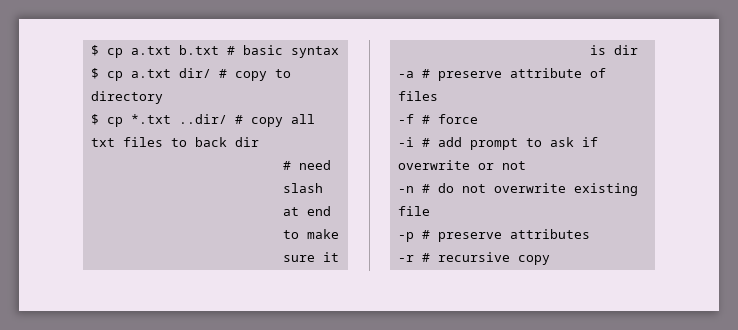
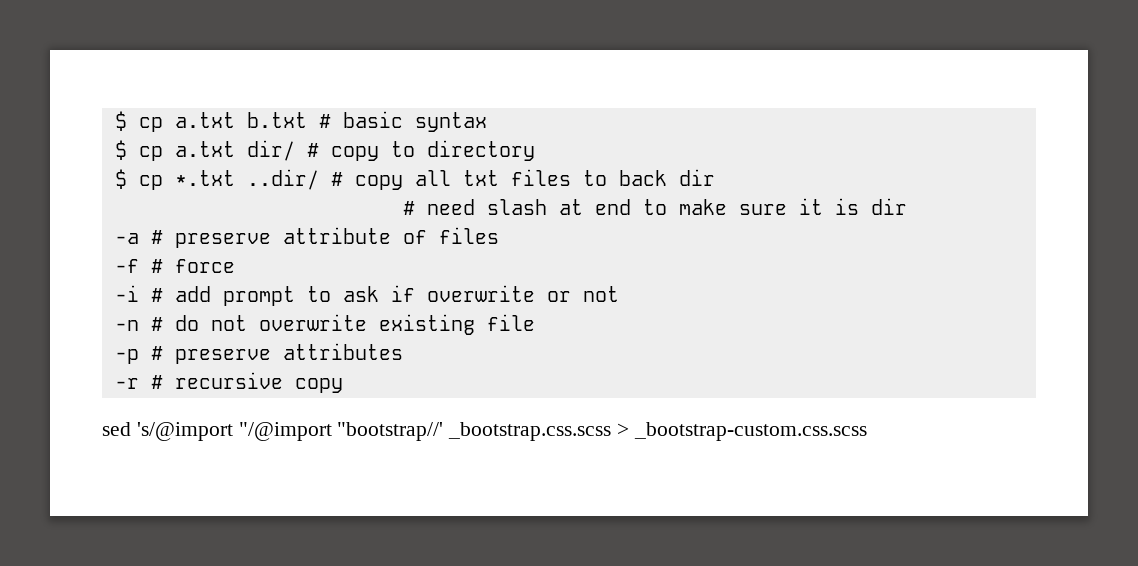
+ sed 's/@import "/@import "bootstrap//' _bootstrap.css.scss > _bootstrap-custom.css.scss

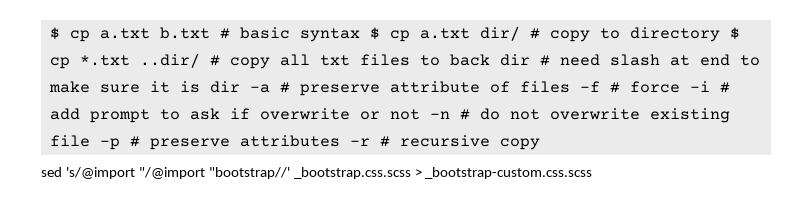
- $ cp a.txt b.txt # basic syntax
- $ cp a.txt dir/ # copy to directory
- $ cp *.txt ..dir/ # copy all txt files to back dir
- # need slash at end to make sure it is dir
- -a # preserve attribute of files
- -f # force
- -i # add prompt to ask if overwrite or not
- -n # do not overwrite existing file
- -p # preserve attributes
- -r # recursive copy
+ $ cp a.txt b.txt # basic syntax $ cp a.txt dir/ # copy to directory $ cp *.txt ..dir/ # copy all txt files to back dir # need slash at end to make sure it is dir -a # preserve attribute of files -f # force -i # add prompt to ask if overwrite or not -n # do not overwrite existing file -p # preserve attributes -r # recursive copy

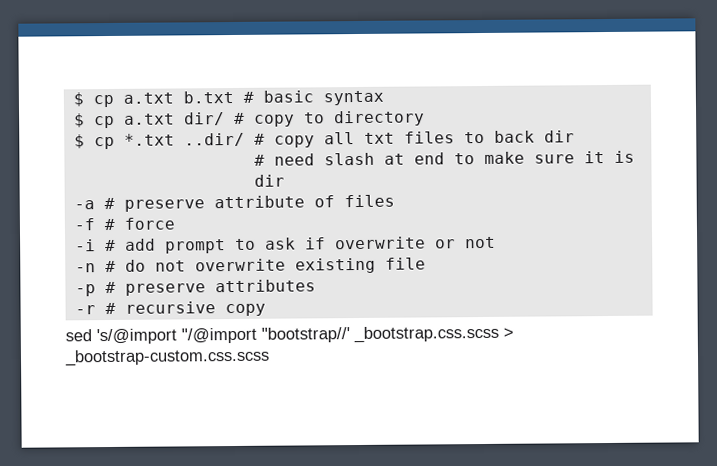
- $ cp a.txt b.txt # basic syntax $ cp a.txt dir/ # copy to directory $ cp *.txt ..dir/ # copy all txt files to back dir # need slash at end to make sure it is dir -a # preserve attribute of files -f # force -i # add prompt to ask if overwrite or not -n # do not overwrite existing file -p # preserve attributes -r # recursive copy
+ $ cp a.txt b.txt # basic syntax
+ $ cp a.txt dir/ # copy to directory
+ $ cp *.txt ..dir/ # copy all txt files to back dir
+ # need slash at end to make sure it is dir
+ -a # preserve attribute of files
+ -f # force
+ -i # add prompt to ask if overwrite or not
+ -n # do not overwrite existing file
+ -p # preserve attributes
+ -r # recursive copy

